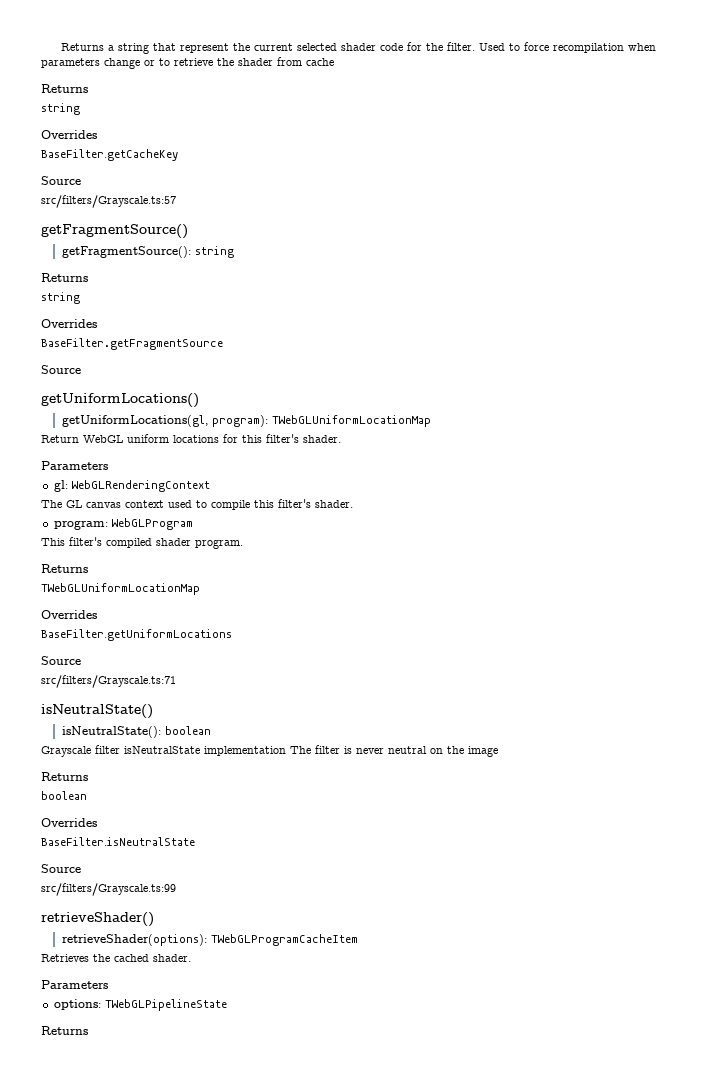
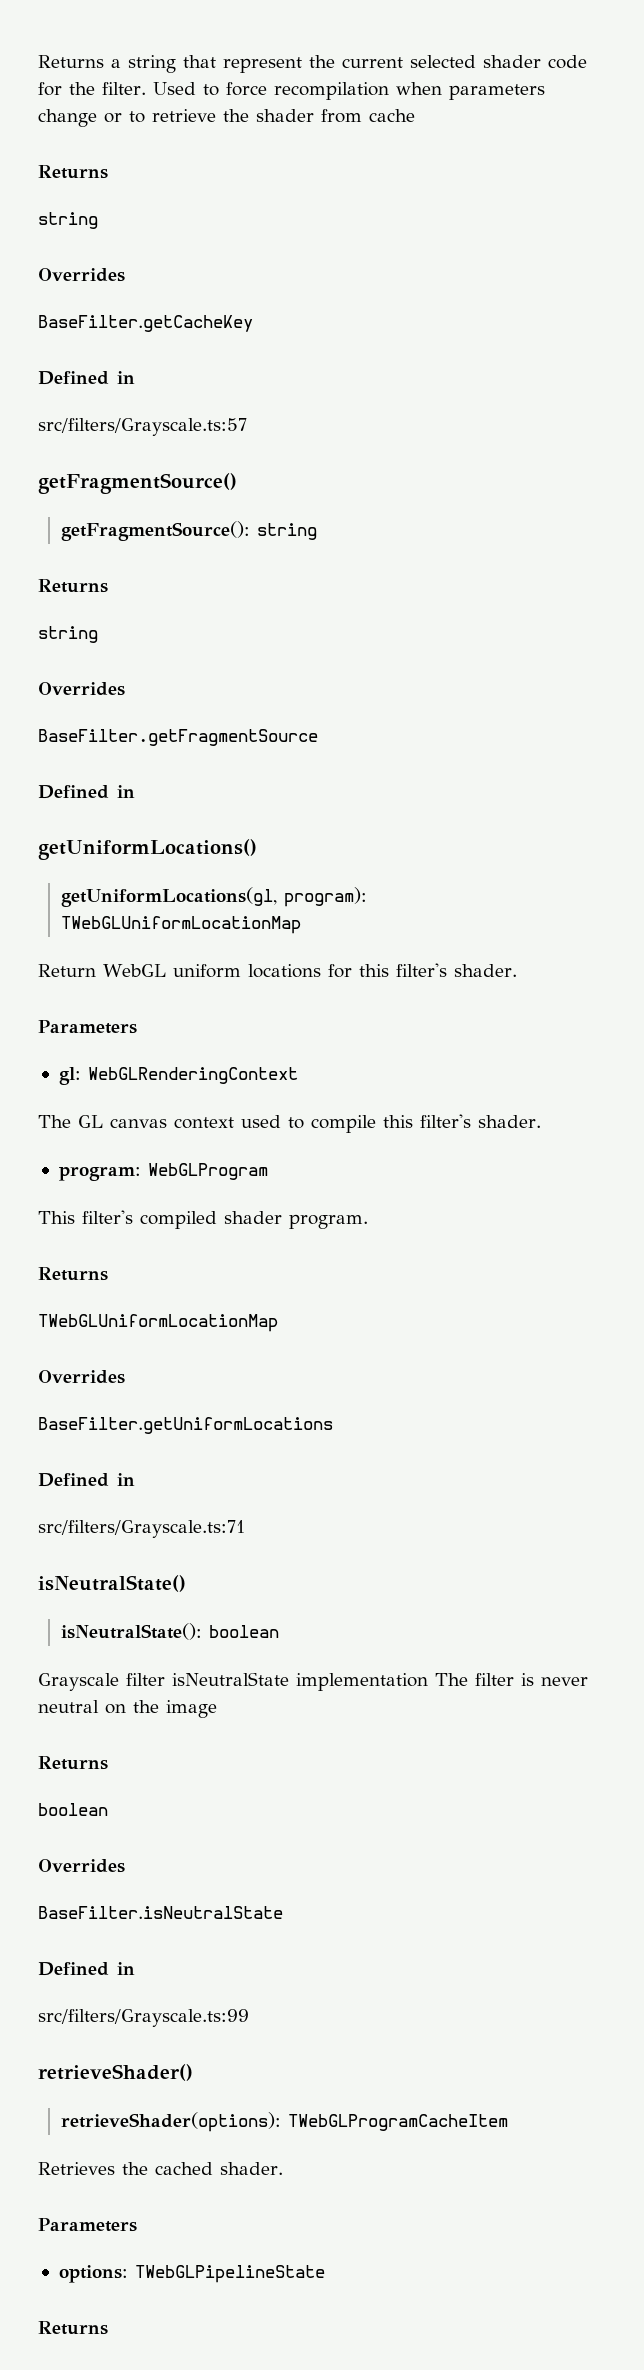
  BaseFilter.getCacheKey
- Source
+ Defined in
  BaseFilter.getFragmentSource
- Source
+ Defined in
  BaseFilter.getUniformLocations
- Source
+ Defined in
  BaseFilter.isNeutralState
- Source
+ Defined in

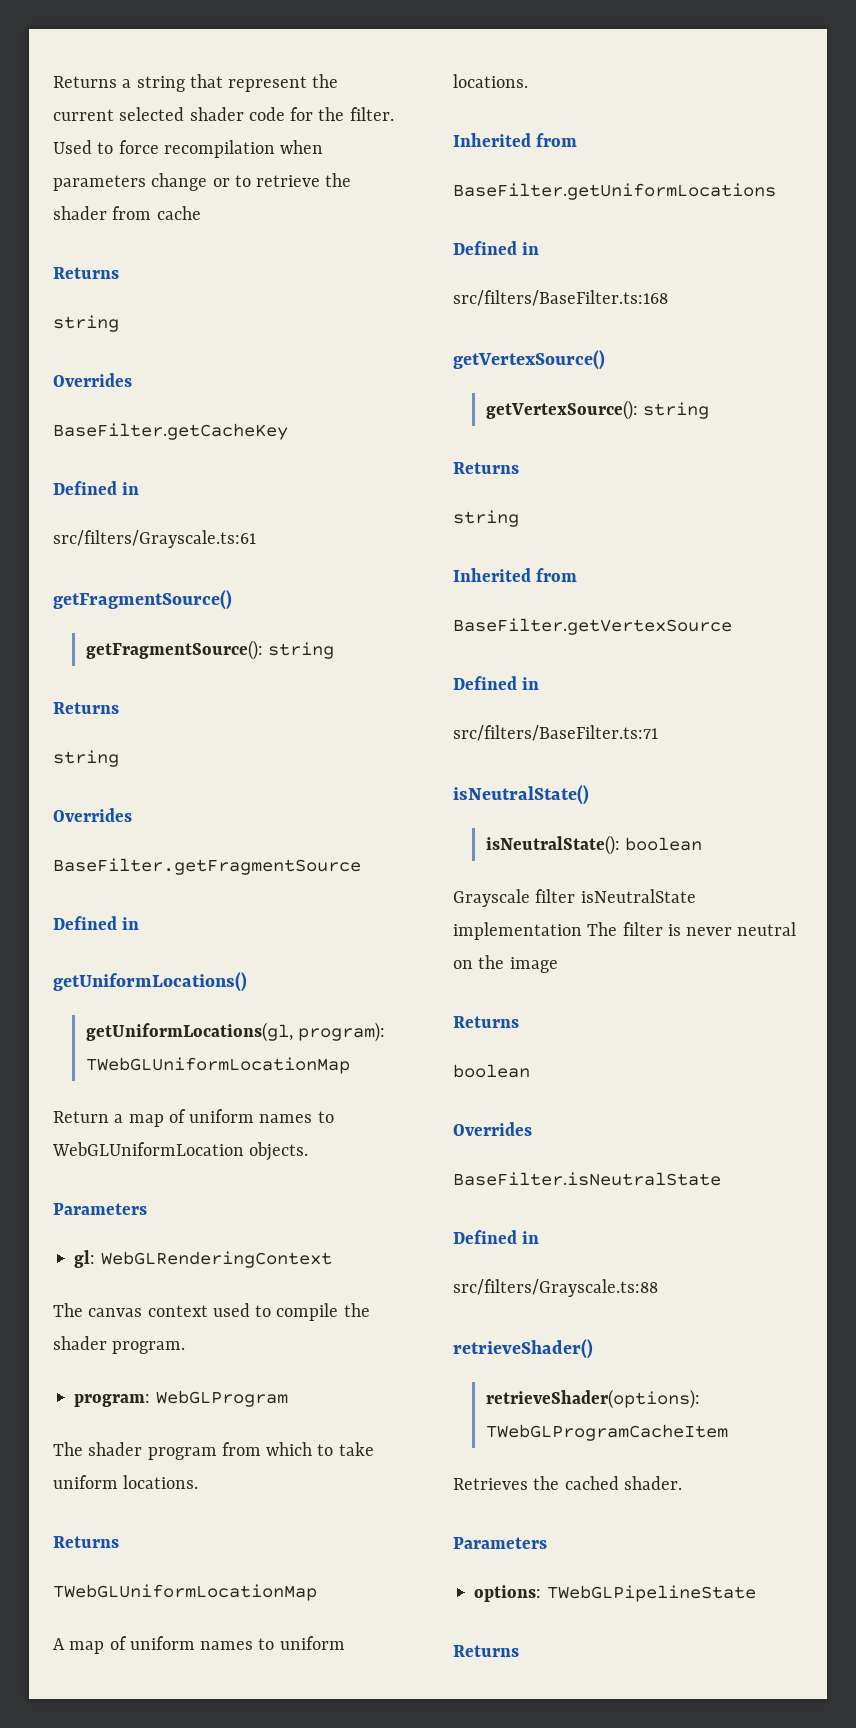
- src/filters/Grayscale.ts:57
+ src/filters/Grayscale.ts:61
- Return WebGL uniform locations for this filter's shader.
+ Return a map of uniform names to WebGLUniformLocation objects.
- The GL canvas context used to compile this filter's shader.
+ The canvas context used to compile the shader program.
- This filter's compiled shader program.
+ The shader program from which to take uniform locations.
  Returns
  TWebGLUniformLocationMap
- Overrides
+ A map of uniform names to uniform locations.
+ Inherited from
  BaseFilter.getUniformLocations
  Defined in
- src/filters/Grayscale.ts:71
+ src/filters/BaseFilter.ts:168
+ getVertexSource()
+ getVertexSource(): string
+ Returns
+ string
+ Inherited from
+ BaseFilter.getVertexSource
+ Defined in
+ src/filters/BaseFilter.ts:71
- src/filters/Grayscale.ts:99
+ src/filters/Grayscale.ts:88

